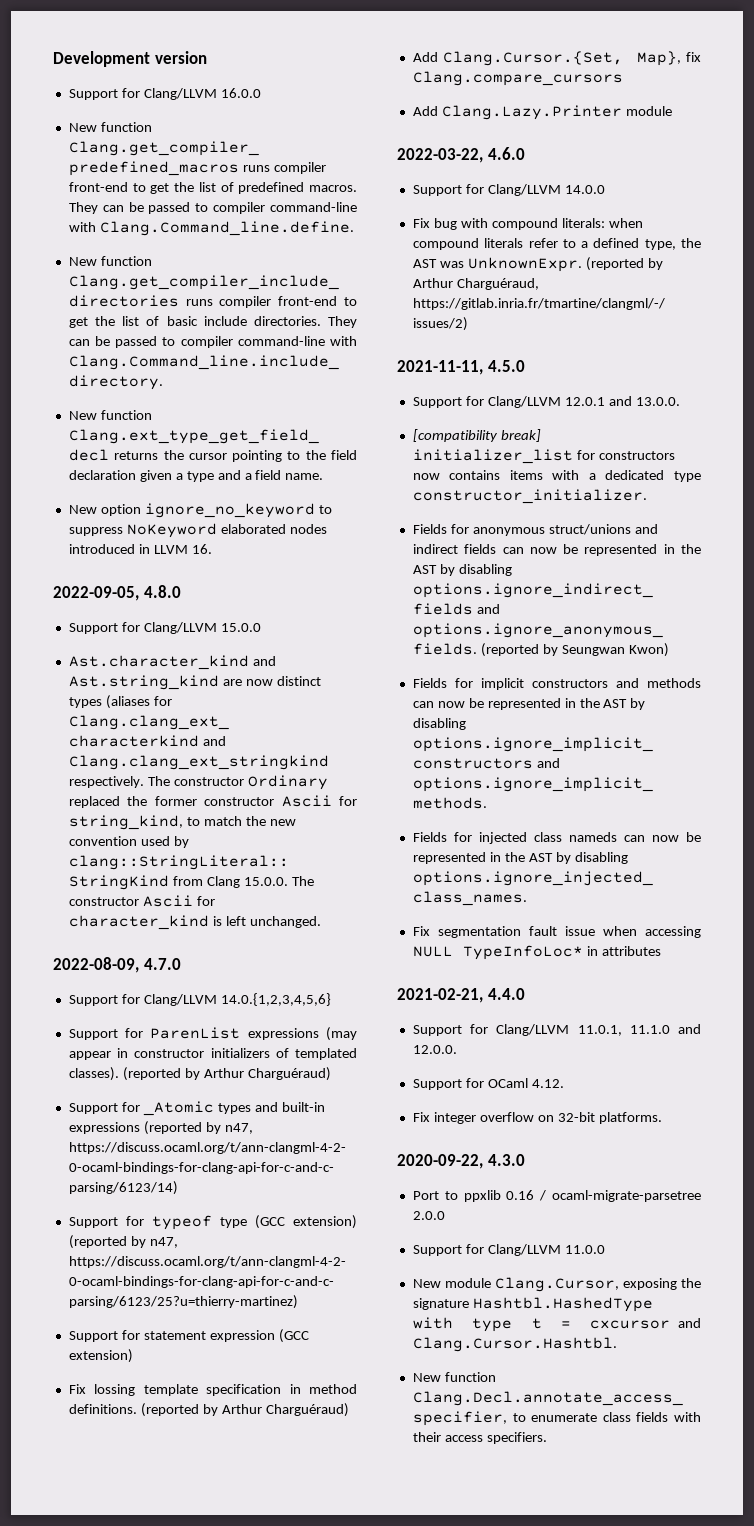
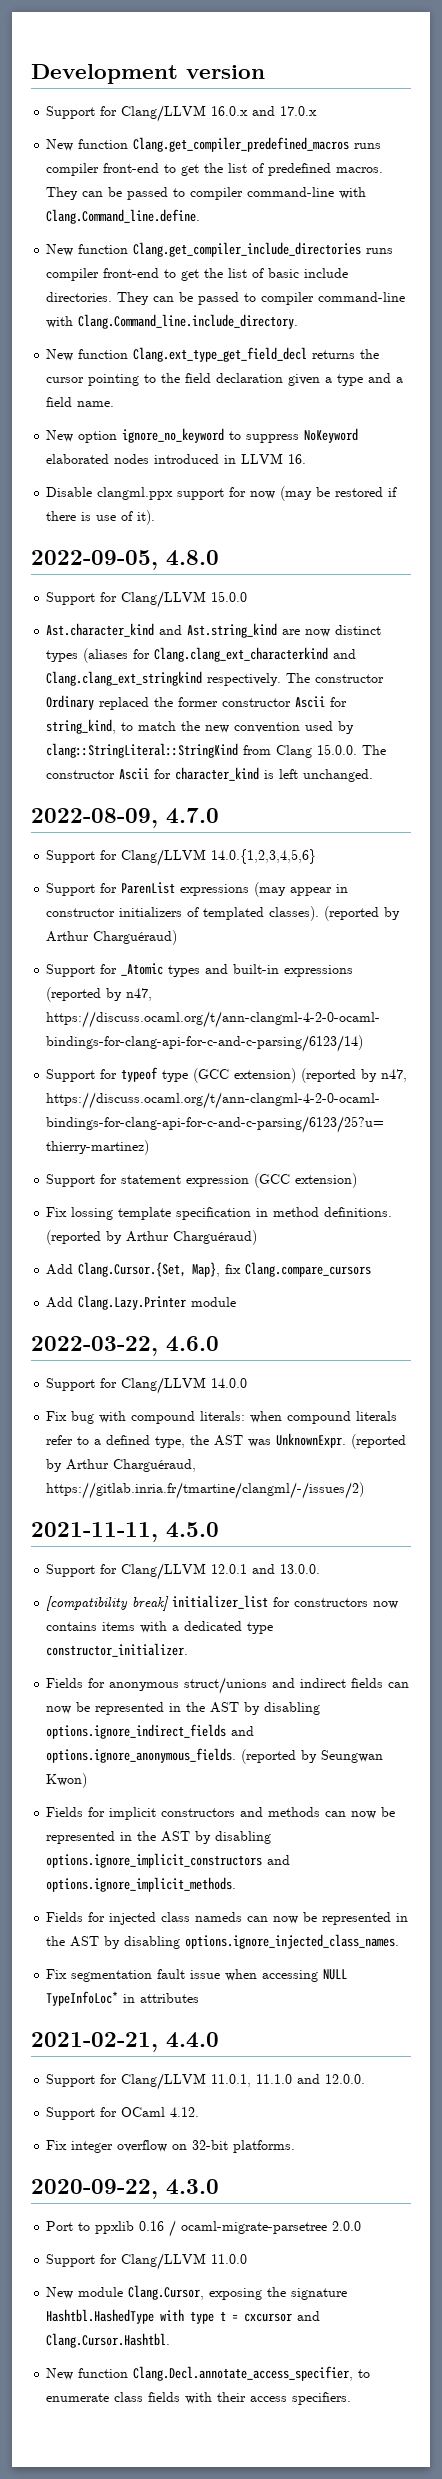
- Support for Clang/LLVM 16.0.0
+ Support for Clang/LLVM 16.0.x and 17.0.x
+ Disable clangml.ppx support for now (may be restored if there is use of it).

